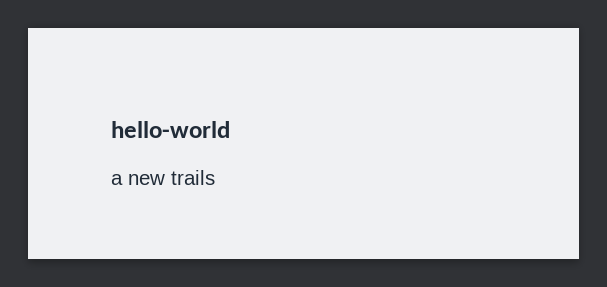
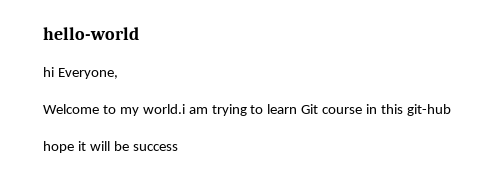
- a new trails
+ hi Everyone,
+ Welcome to my world.i am trying to learn Git course in this git-hub
+ hope it will be success

